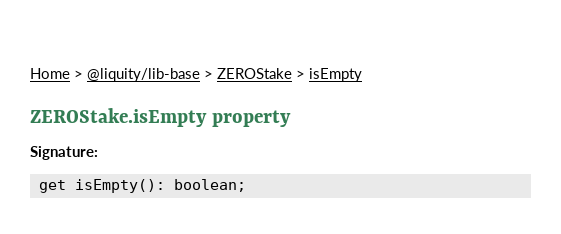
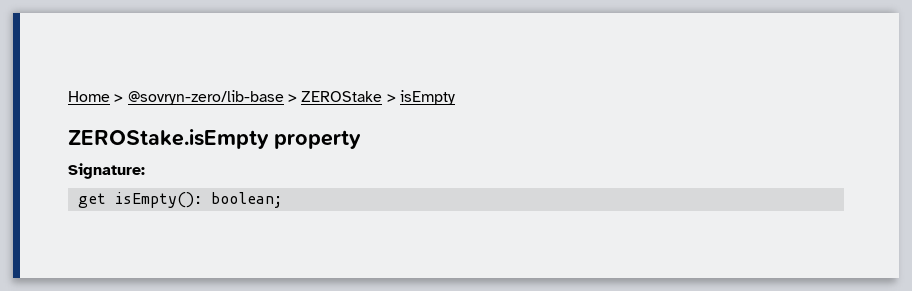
- Home > @liquity/lib-base > ZEROStake > isEmpty
+ Home > @sovryn-zero/lib-base > ZEROStake > isEmpty

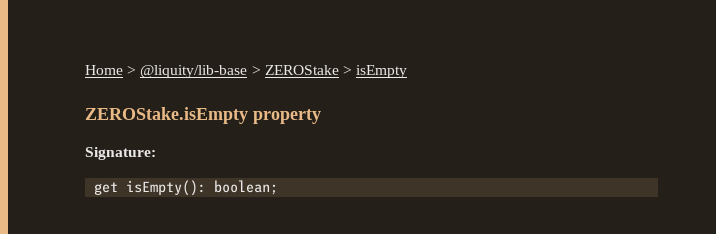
- Home > @sovryn-zero/lib-base > ZEROStake > isEmpty
+ Home > @liquity/lib-base > ZEROStake > isEmpty

